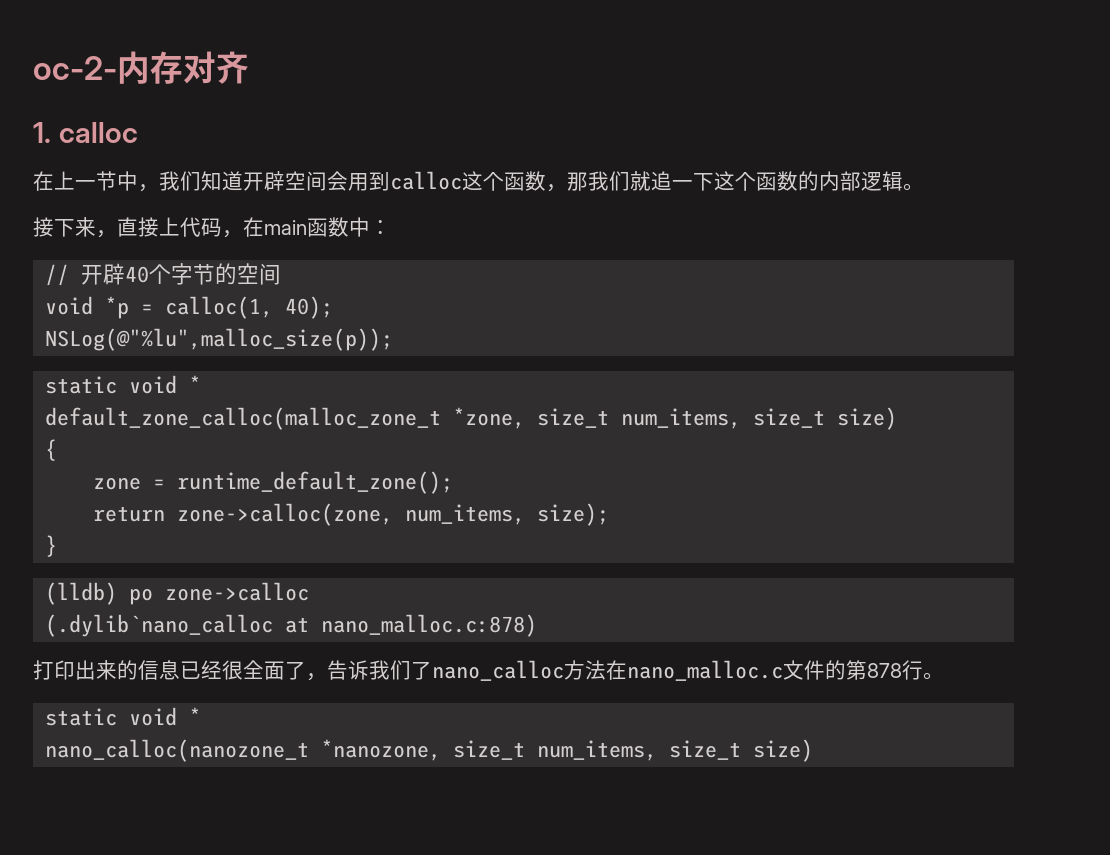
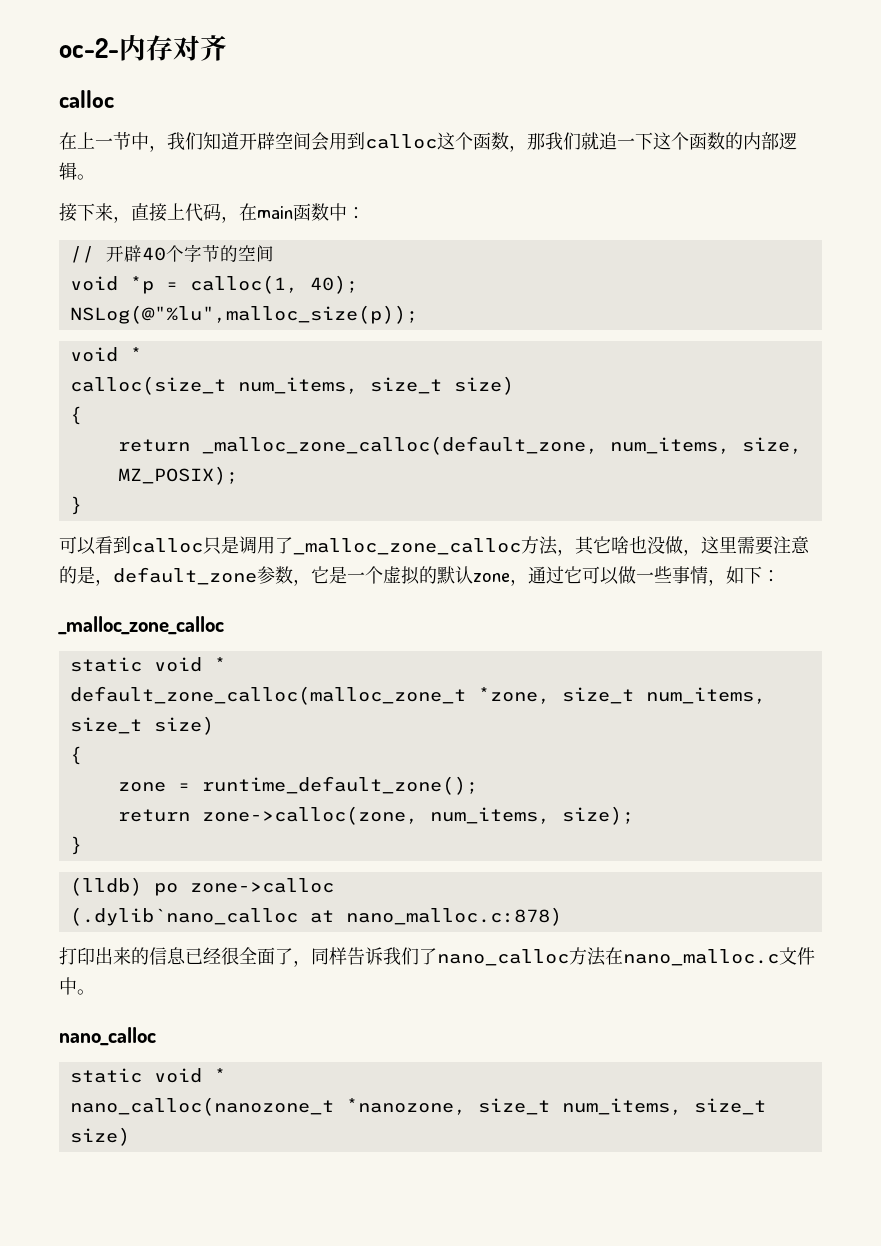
  oc-2-内存对齐
- 1. calloc
+ calloc
  NSLog(@"%lu",malloc_size(p));
+ void *
+ calloc(size_t num_items, size_t size)
+ {
+ return _malloc_zone_calloc(default_zone, num_items, size, MZ_POSIX);
+ }
+ 可以看到calloc只是调用了_malloc_zone_calloc方法，其它啥也没做，这里需要注意的是，default_zone参数，它是一个虚拟的默认zone，通过它可以做一些事情，如下：
+ _malloc_zone_calloc
- 打印出来的信息已经很全面了，告诉我们了nano_calloc方法在nano_malloc.c文件的第878行。
+ 打印出来的信息已经很全面了，同样告诉我们了nano_calloc方法在nano_malloc.c文件中。
+ nano_calloc

